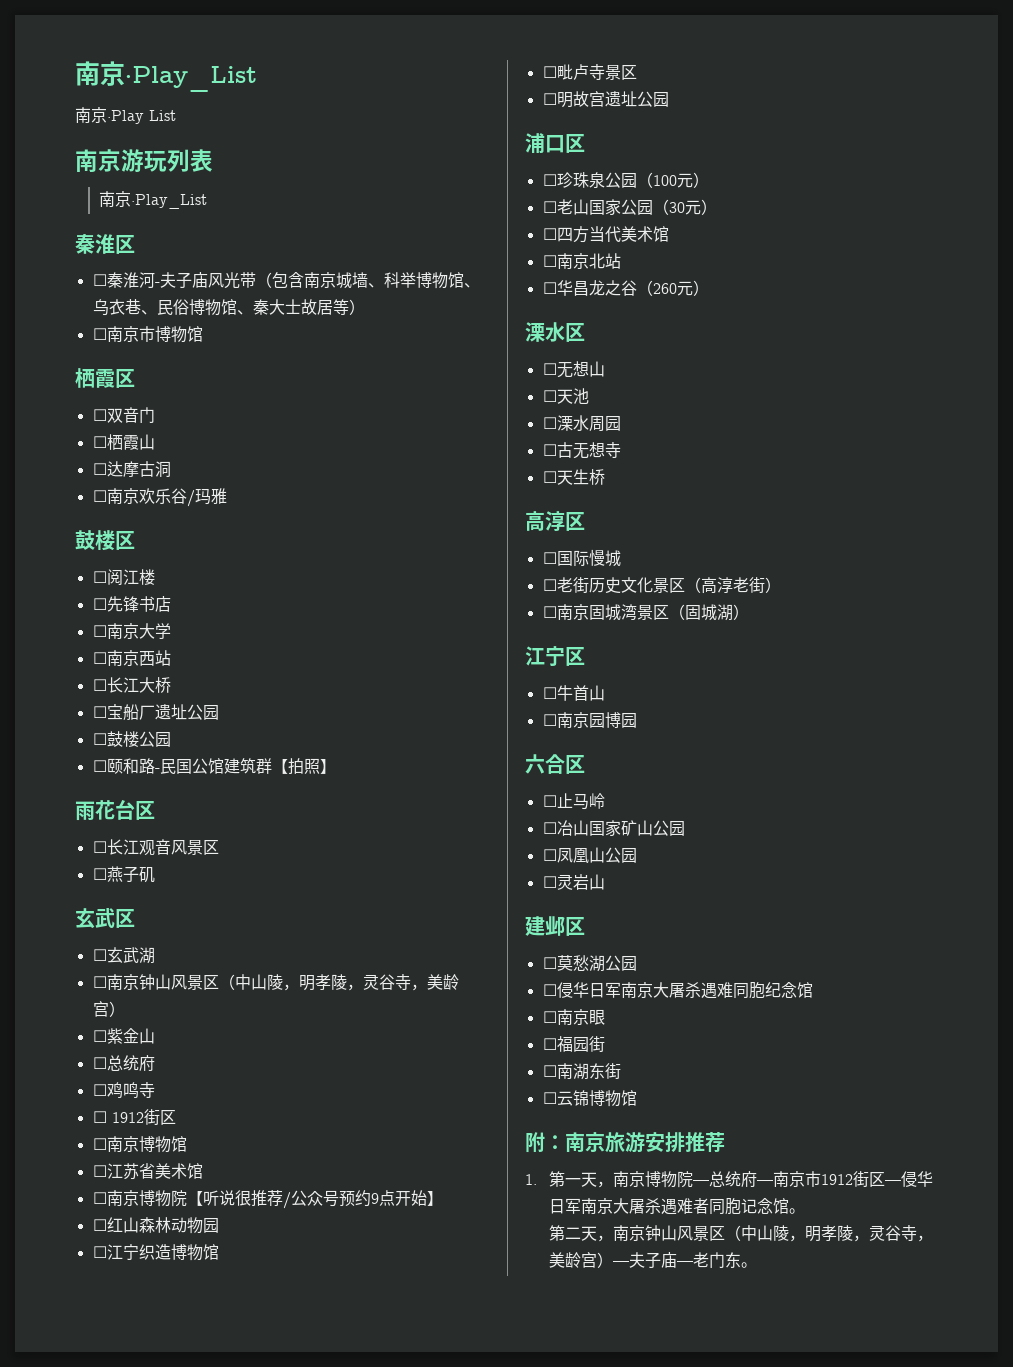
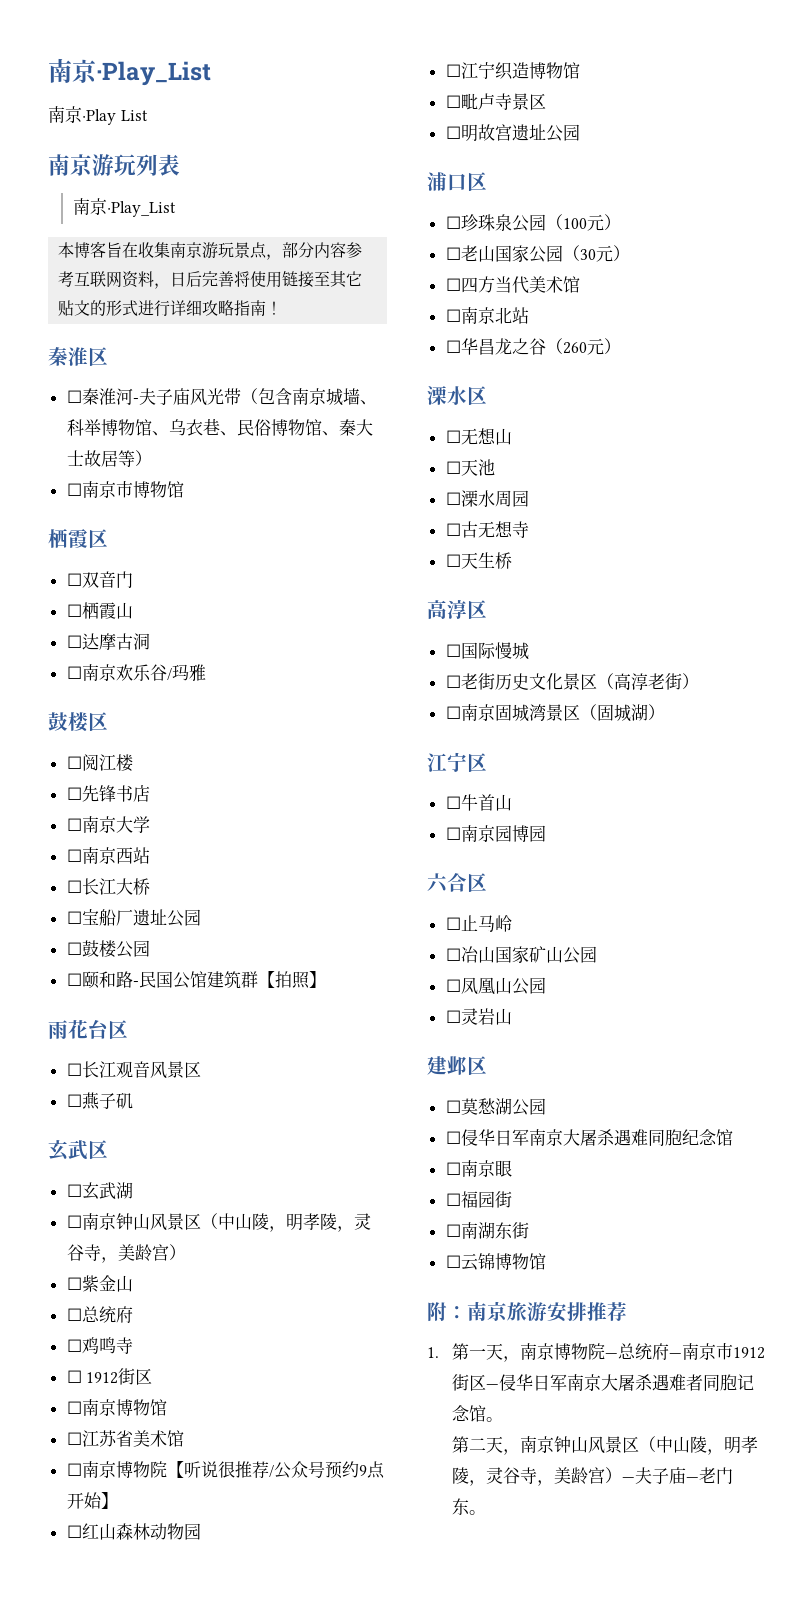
+ 本博客旨在收集南京游玩景点，部分内容参考互联网资料，日后完善将使用链接至其它贴文的形式进行详细攻略指南！

